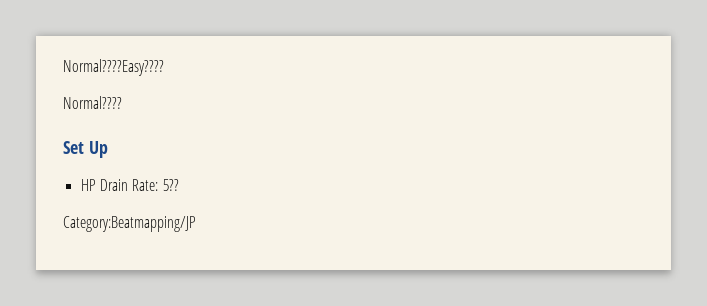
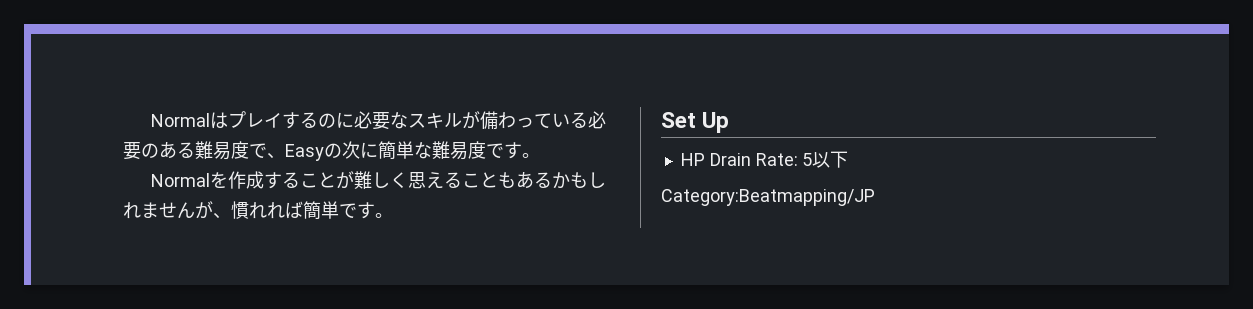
- Normal????Easy????
- Normal????
+ Normalはプレイするのに必要なスキルが備わっている必要のある難易度で、Easyの次に簡単な難易度です。
+ Normalを作成することが難しく思えることもあるかもしれませんが、慣れれば簡単です。
- HP Drain Rate: 5??
+ HP Drain Rate: 5以下

